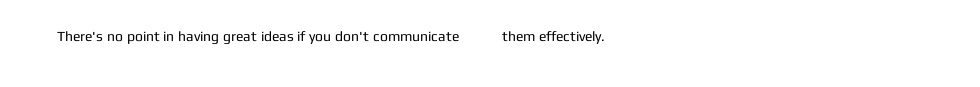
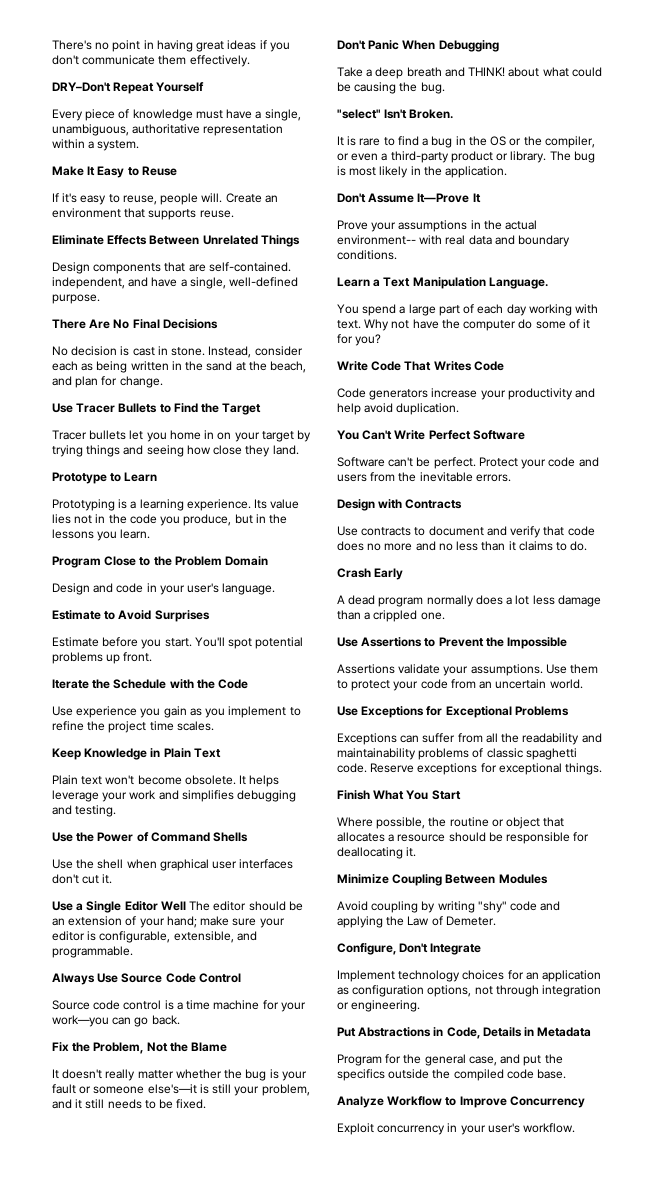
+ DRY–Don't Repeat Yourself
+ Every piece of knowledge must have a single, unambiguous, authoritative representation within a system.
+ Make It Easy to Reuse
+ If it's easy to reuse, people will. Create an environment that supports reuse.
+ Eliminate Effects Between Unrelated Things
+ Design components that are self-contained. independent, and have a single, well-defined purpose.
+ There Are No Final Decisions
+ No decision is cast in stone. Instead, consider each as being written in the sand at the beach, and plan for change.
+ Use Tracer Bullets to Find the Target
+ Tracer bullets let you home in on your target by trying things and seeing how close they land.
+ Prototype to Learn
+ Prototyping is a learning experience. Its value lies not in the code you produce, but in the lessons you learn.
+ Program Close to the Problem Domain
+ Design and code in your user's language.
+ Estimate to Avoid Surprises
+ Estimate before you start. You'll spot potential problems up front.
+ Iterate the Schedule with the Code
+ Use experience you gain as you implement to refine the project time scales.
+ Keep Knowledge in Plain Text
+ Plain text won't become obsolete. It helps leverage your work and simplifies debugging and testing.
+ Use the Power of Command Shells
+ Use the shell when graphical user interfaces don't cut it.
+ Use a Single Editor Well The editor should be an extension of your hand; make sure your editor is configurable, extensible, and programmable.
+ Always Use Source Code Control
+ Source code control is a time machine for your work—you can go back.
+ Fix the Problem, Not the Blame
+ It doesn't really matter whether the bug is your fault or someone else's—it is still your problem, and it still needs to be fixed.
+ Don't Panic When Debugging
+ Take a deep breath and THINK! about what could be causing the bug.
+ "select" Isn't Broken.
+ It is rare to find a bug in the OS or the compiler, or even a third-party product or library. The bug is most likely in the application.
+ Don't Assume It—Prove It
+ Prove your assumptions in the actual environment-- with real data and boundary conditions.
+ Learn a Text Manipulation Language.
+ You spend a large part of each day working with text. Why not have the computer do some of it for you?
+ Write Code That Writes Code
+ Code generators increase your productivity and help avoid duplication.
+ You Can't Write Perfect Software
+ Software can't be perfect. Protect your code and users from the inevitable errors.
+ Design with Contracts
+ Use contracts to document and verify that code does no more and no less than it claims to do.
+ Crash Early
+ A dead program normally does a lot less damage than a crippled one.
+ Use Assertions to Prevent the Impossible
+ Assertions validate your assumptions. Use them to protect your code from an uncertain world.
+ Use Exceptions for Exceptional Problems
+ Exceptions can suffer from all the readability and maintainability problems of classic spaghetti code. Reserve exceptions for exceptional things.
+ Finish What You Start
+ Where possible, the routine or object that allocates a resource should be responsible for deallocating it.
+ Minimize Coupling Between Modules
+ Avoid coupling by writing "shy" code and applying the Law of Demeter.
+ Configure, Don't Integrate
+ Implement technology choices for an application as configuration options, not through integration or engineering.
+ Put Abstractions in Code, Details in Metadata
+ Program for the general case, and put the specifics outside the compiled code base.
+ Analyze Workflow to Improve Concurrency
+ Exploit concurrency in your user's workflow.

